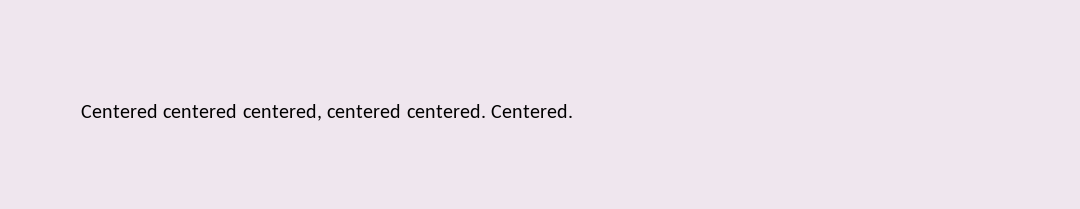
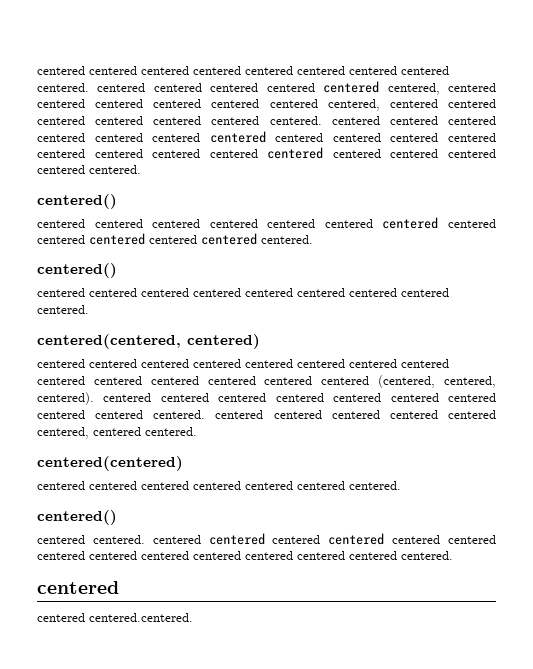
- Centered centered centered, centered centered. Centered.
+ centered centered centered centered centered centered centered centered centered. centered centered centered centered centered centered, centered centered centered centered centered centered centered, centered centered centered centered centered centered centered. centered centered centered centered centered centered centered centered centered centered centered centered centered centered centered centered centered centered centered centered centered.
+ centered()
+ centered centered centered centered centered centered centered centered centered centered centered centered centered.
+ centered()
+ centered centered centered centered centered centered centered centered centered.
+ centered(centered, centered)
+ centered centered centered centered centered centered centered centered centered centered centered centered centered centered (centered, centered, centered). centered centered centered centered centered centered centered centered centered centered. centered centered centered centered centered centered, centered centered.
+ centered(centered)
+ centered centered centered centered centered centered centered.
+ centered()
+ centered centered. centered centered centered centered centered centered centered centered centered centered centered centered centered centered.
+ centered
+ centered centered.centered.

